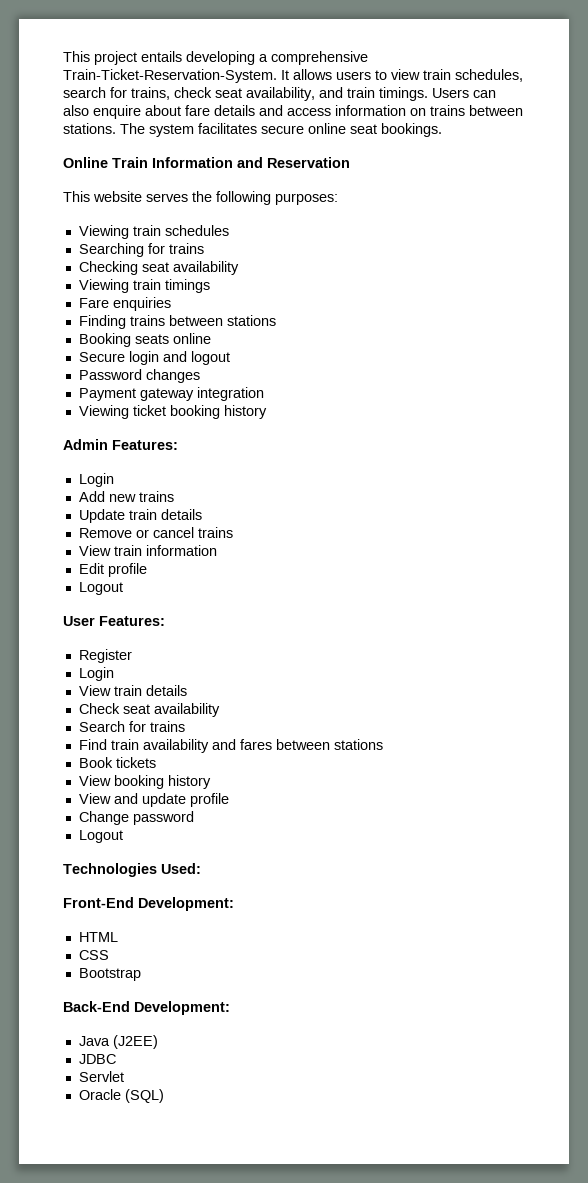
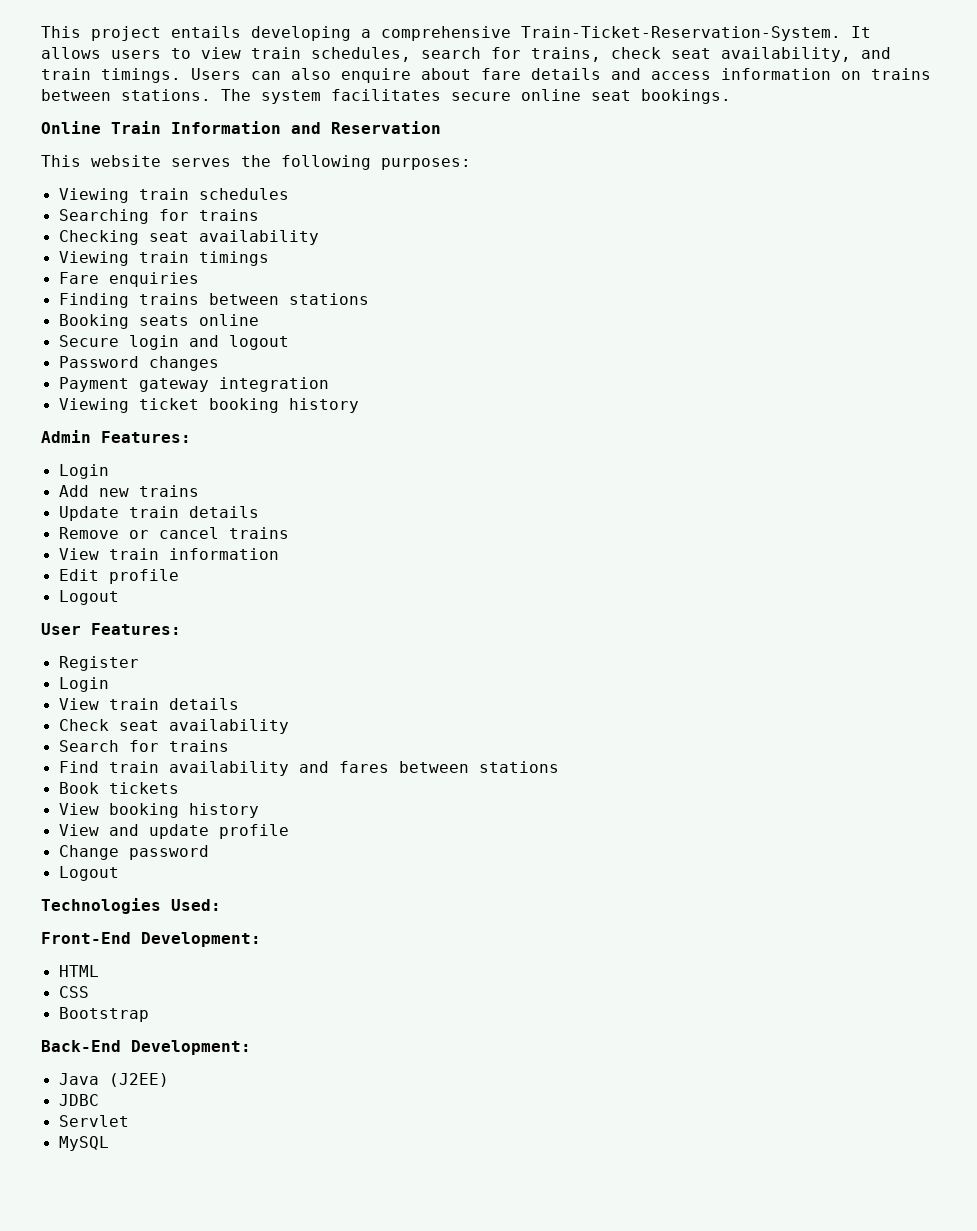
- Oracle (SQL)
+ MySQL

